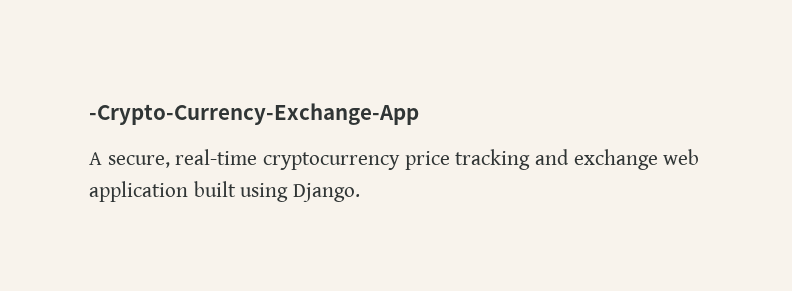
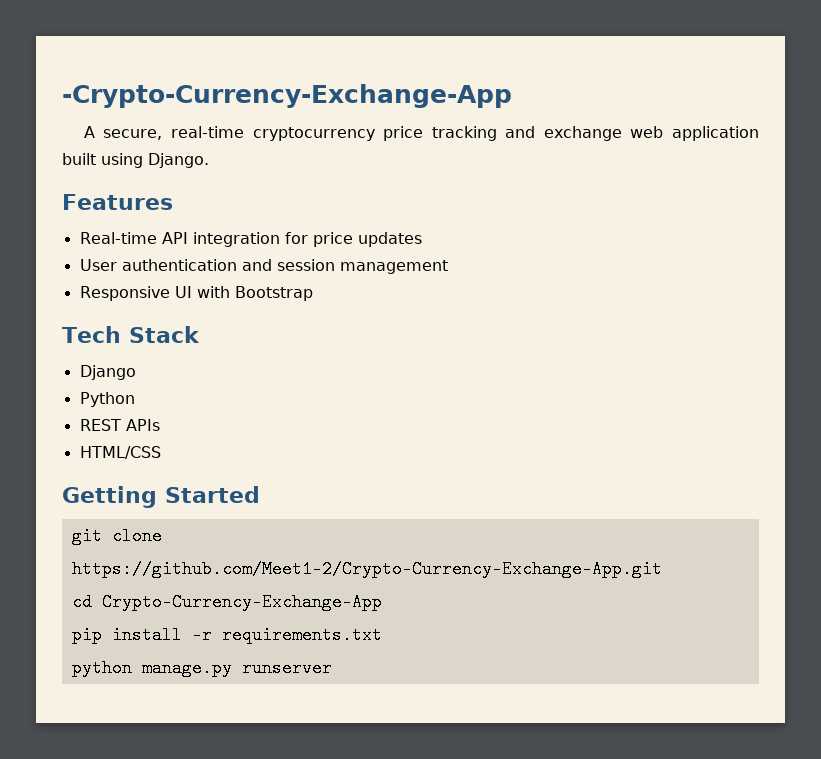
+ Features
+ Real-time API integration for price updates
+ User authentication and session management
+ Responsive UI with Bootstrap
+ Tech Stack
+ Django
+ Python
+ REST APIs
+ HTML/CSS
+ Getting Started
+ git clone https://github.com/Meet1-2/Crypto-Currency-Exchange-App.git
+ cd Crypto-Currency-Exchange-App
+ pip install -r requirements.txt
+ python manage.py runserver

